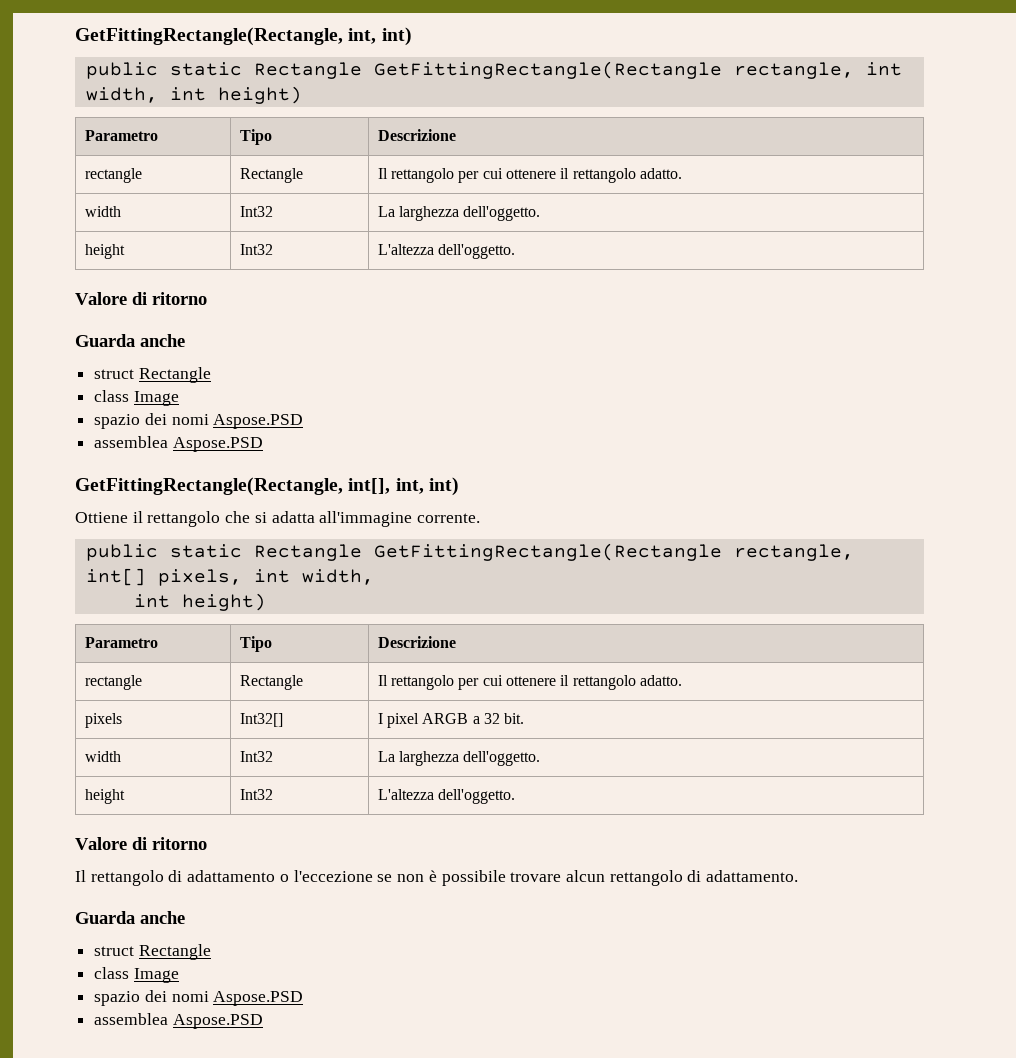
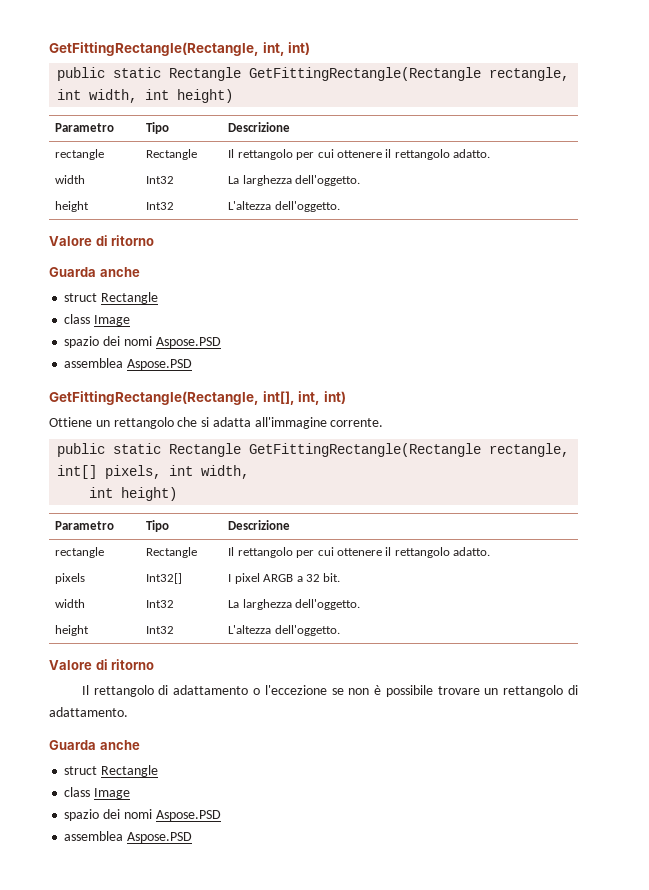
- Ottiene il rettangolo che si adatta all'immagine corrente.
+ Ottiene un rettangolo che si adatta all'immagine corrente.
- Il rettangolo di adattamento o l'eccezione se non è possibile trovare alcun rettangolo di adattamento.
+ Il rettangolo di adattamento o l'eccezione se non è possibile trovare un rettangolo di adattamento.

